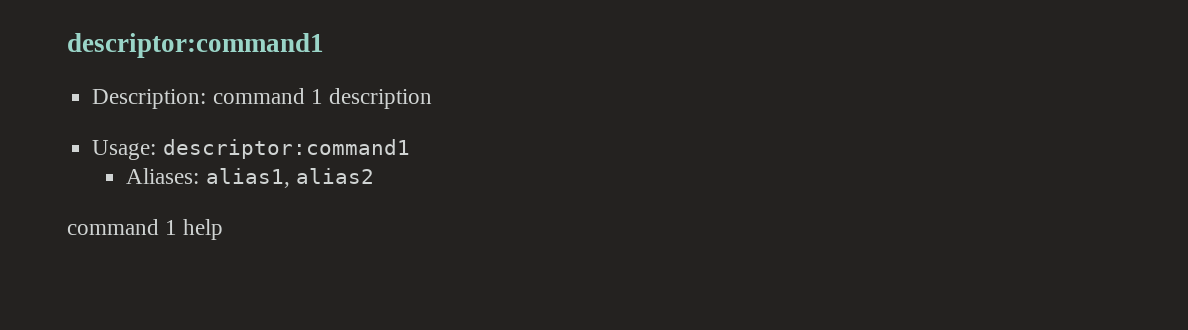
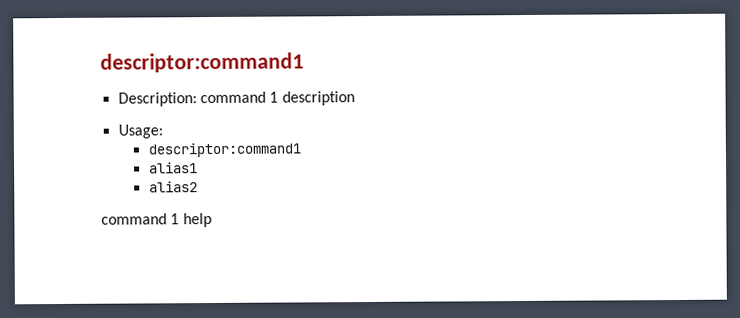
- Usage: descriptor:command1
- Aliases: alias1, alias2
+ Usage:
+ descriptor:command1
+ alias1
+ alias2

